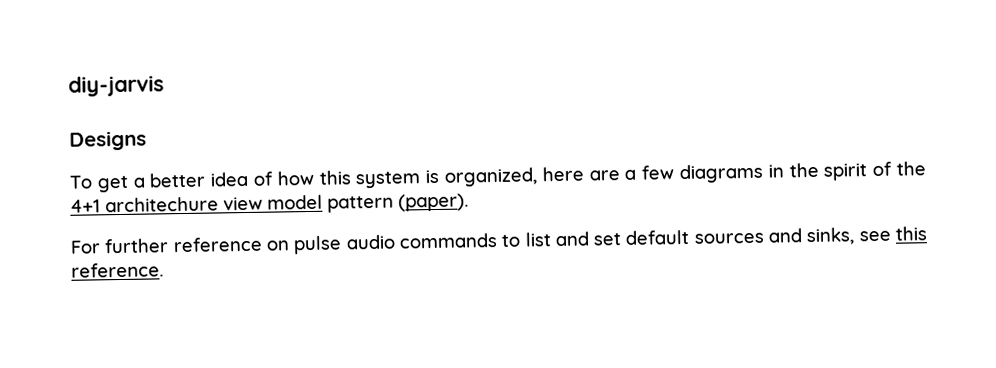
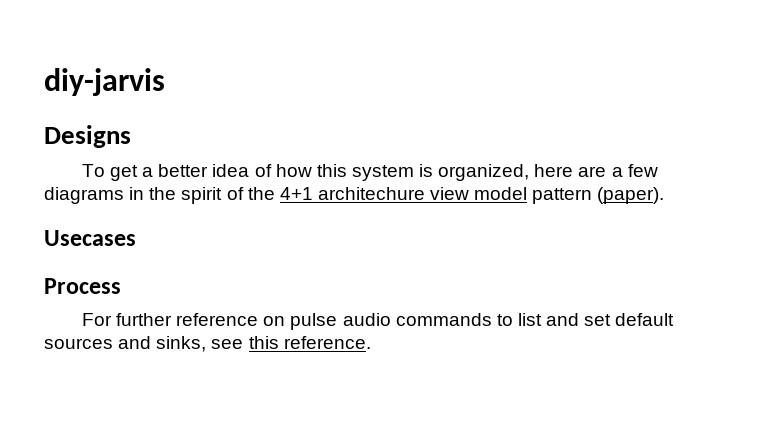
+ Usecases
+ Process

